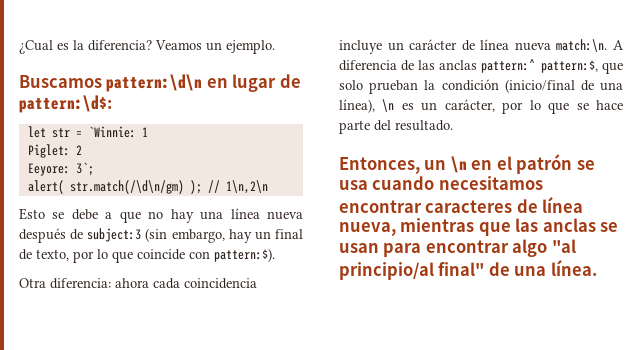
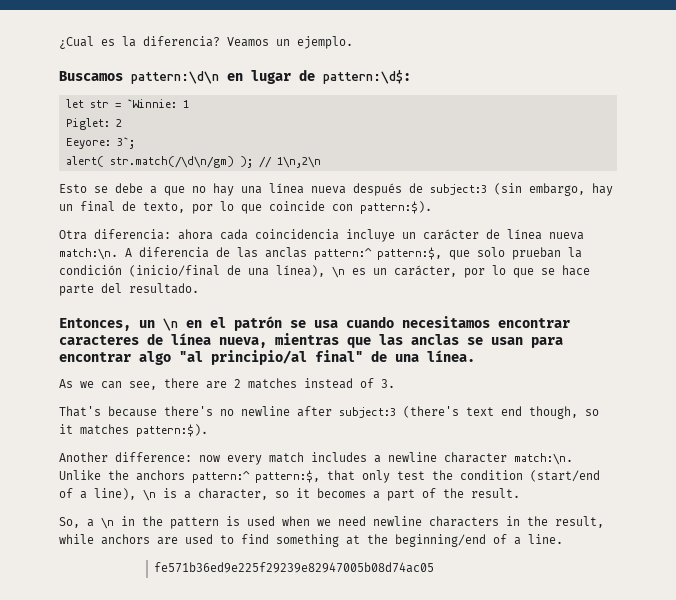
+ As we can see, there are 2 matches instead of 3.
+ That's because there's no newline after subject:3 (there's text end though, so it matches pattern:$).
+ Another difference: now every match includes a newline character match:\n. Unlike the anchors pattern:^ pattern:$, that only test the condition (start/end of a line), \n is a character, so it becomes a part of the result.
+ So, a \n in the pattern is used when we need newline characters in the result, while anchors are used to find something at the beginning/end of a line.
+ fe571b36ed9e225f29239e82947005b08d74ac05

